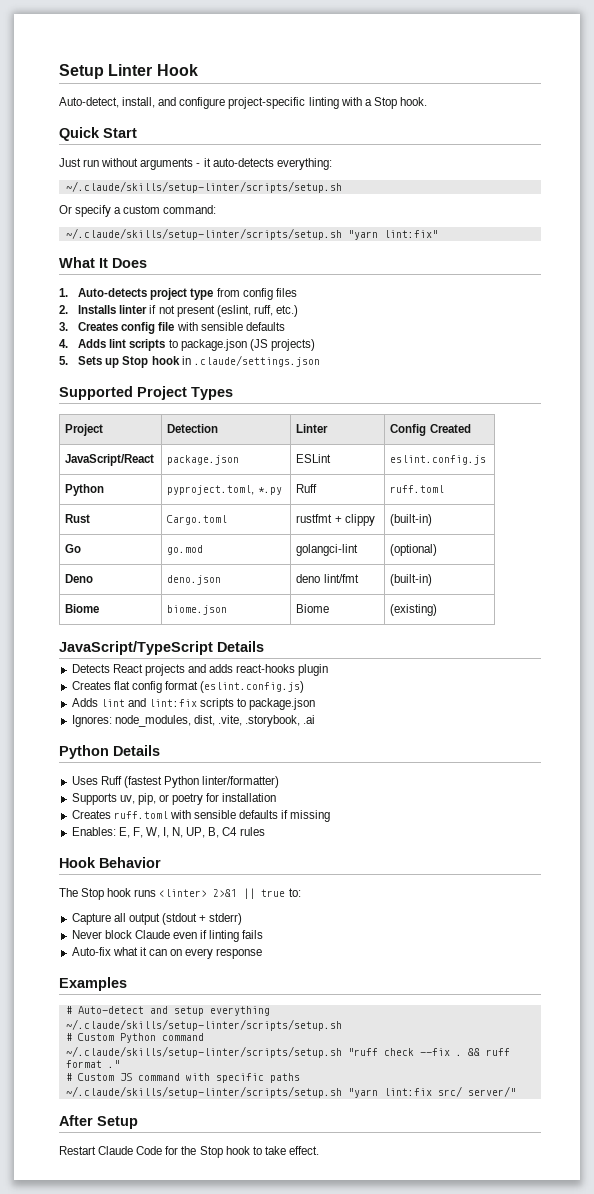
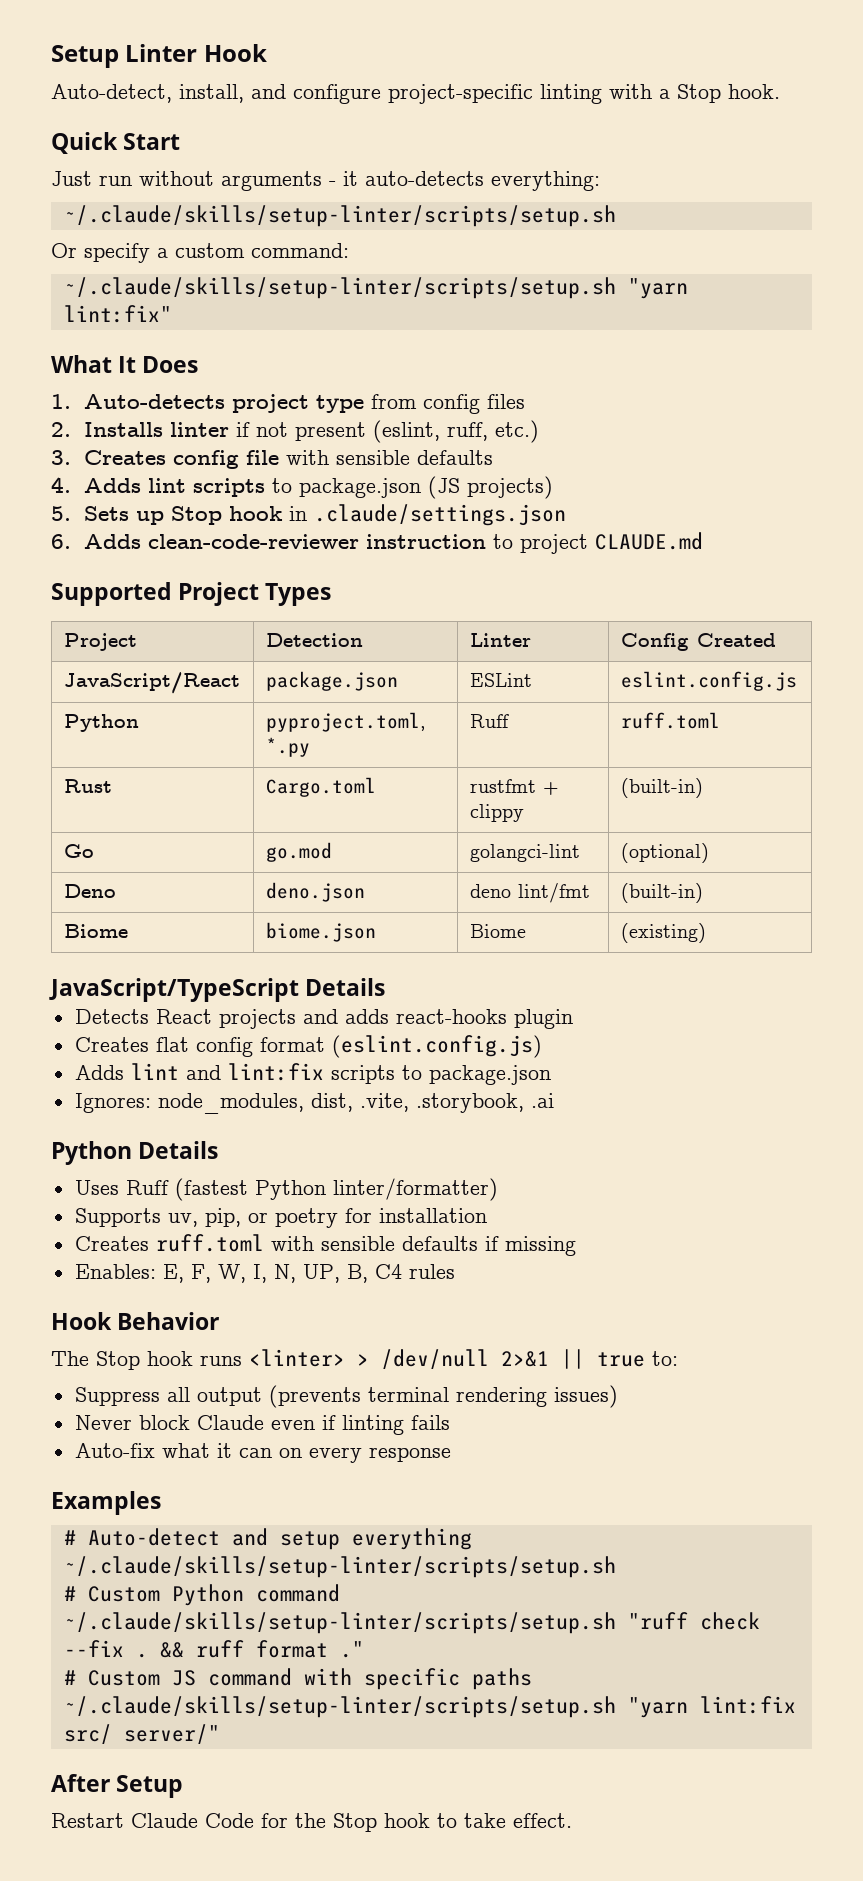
+ 6. Adds clean-code-reviewer instruction to project CLAUDE.md
- The Stop hook runs <linter> 2>&1 || true to:
+ The Stop hook runs <linter> > /dev/null 2>&1 || true to:
- Capture all output (stdout + stderr)
+ Suppress all output (prevents terminal rendering issues)

